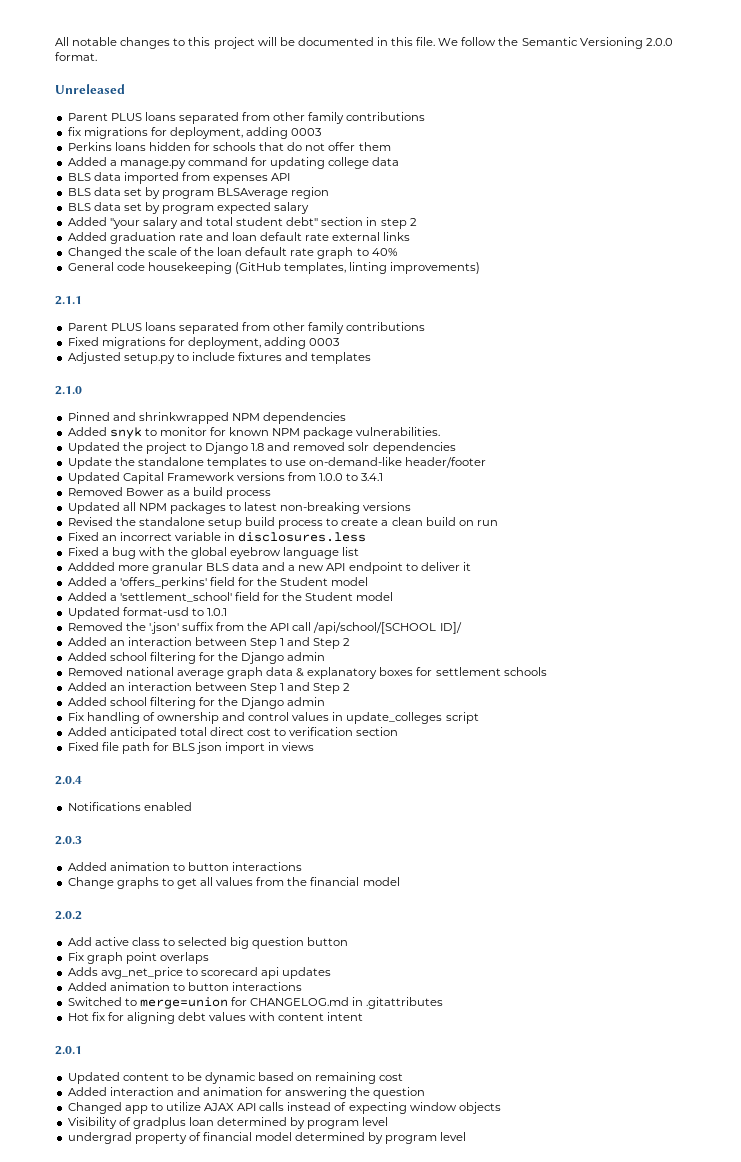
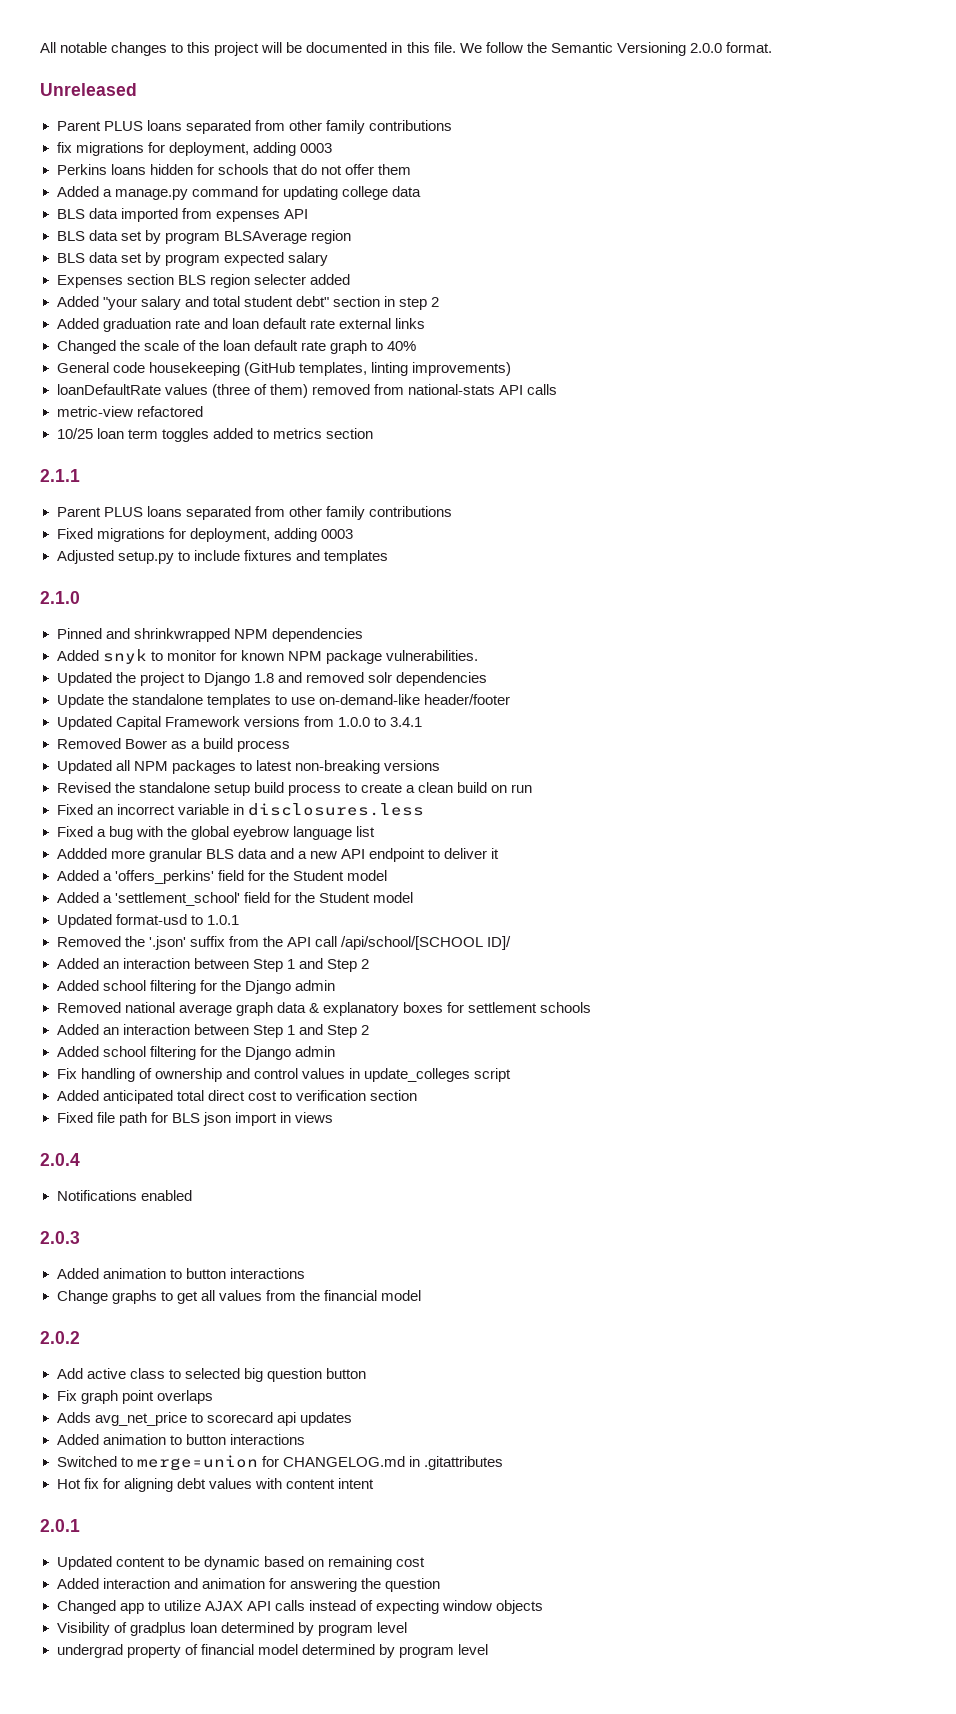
+ Expenses section BLS region selecter added
+ loanDefaultRate values (three of them) removed from national-stats API calls
+ metric-view refactored
+ 10/25 loan term toggles added to metrics section

